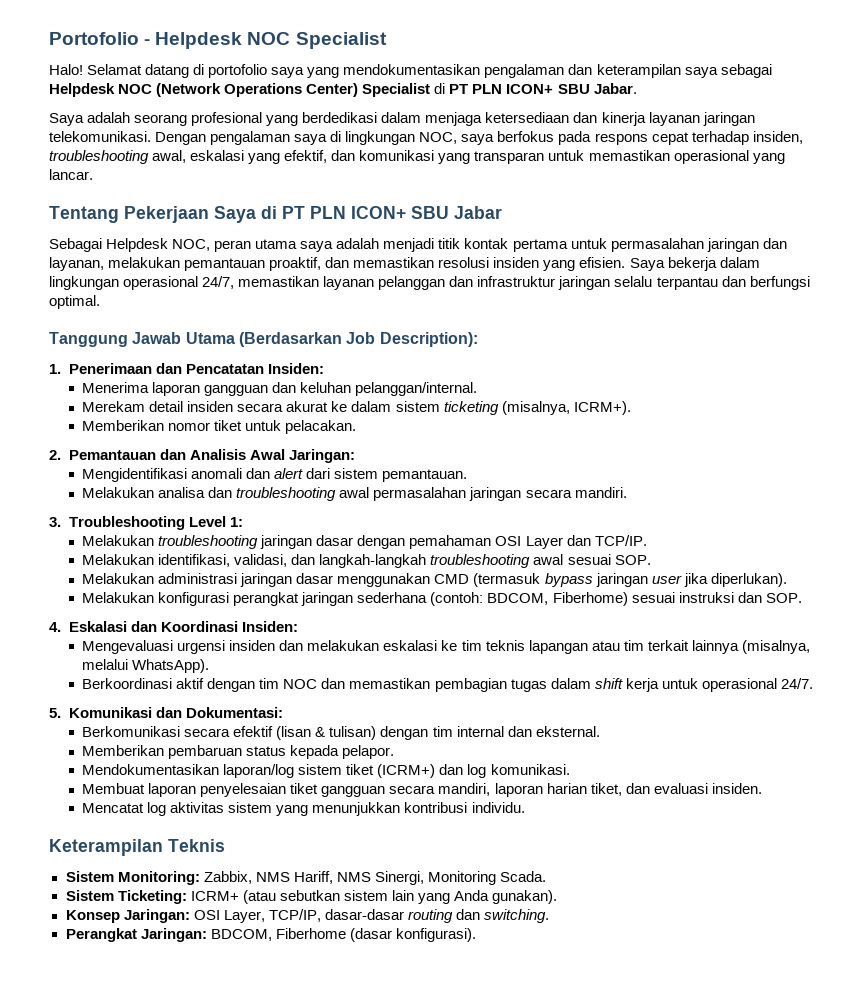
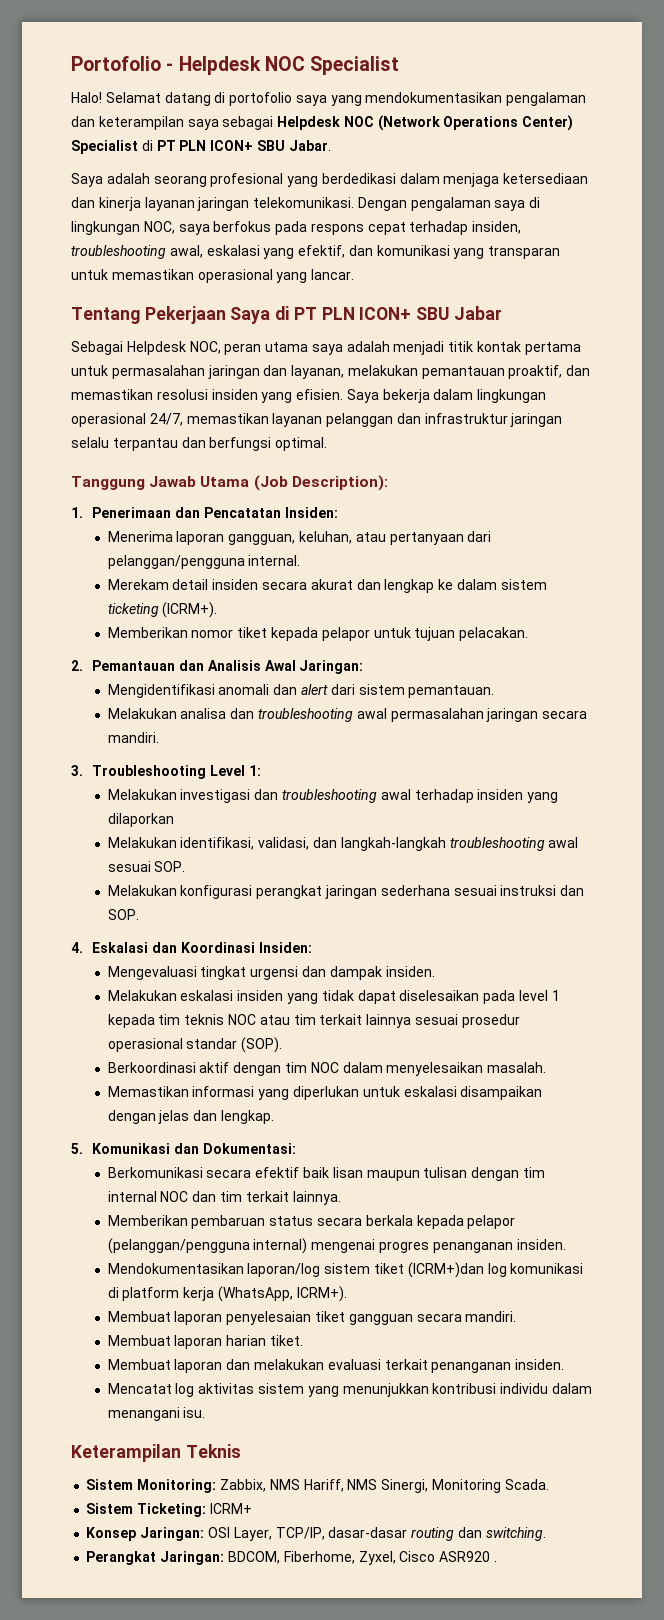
- Tanggung Jawab Utama (Berdasarkan Job Description):
+ Tanggung Jawab Utama (Job Description):
- Menerima laporan gangguan dan keluhan pelanggan/internal.
+ Menerima laporan gangguan, keluhan, atau pertanyaan dari pelanggan/pengguna internal.
- Merekam detail insiden secara akurat ke dalam sistem ticketing (misalnya, ICRM+).
+ Merekam detail insiden secara akurat dan lengkap ke dalam sistem ticketing (ICRM+).
- Memberikan nomor tiket untuk pelacakan.
+ Memberikan nomor tiket kepada pelapor untuk tujuan pelacakan.
- Melakukan troubleshooting jaringan dasar dengan pemahaman OSI Layer dan TCP/IP.
+ Melakukan investigasi dan troubleshooting awal terhadap insiden yang dilaporkan
- Melakukan administrasi jaringan dasar menggunakan CMD (termasuk bypass jaringan user jika diperlukan).
- Melakukan konfigurasi perangkat jaringan sederhana (contoh: BDCOM, Fiberhome) sesuai instruksi dan SOP.
+ Melakukan konfigurasi perangkat jaringan sederhana sesuai instruksi dan SOP.
- Mengevaluasi urgensi insiden dan melakukan eskalasi ke tim teknis lapangan atau tim terkait lainnya (misalnya, melalui WhatsApp).
+ Mengevaluasi tingkat urgensi dan dampak insiden.
+ Melakukan eskalasi insiden yang tidak dapat diselesaikan pada level 1 kepada tim teknis NOC atau tim terkait lainnya sesuai prosedur operasional standar (SOP).
- Berkoordinasi aktif dengan tim NOC dan memastikan pembagian tugas dalam shift kerja untuk operasional 24/7.
+ Berkoordinasi aktif dengan tim NOC dalam menyelesaikan masalah.
+ Memastikan informasi yang diperlukan untuk eskalasi disampaikan dengan jelas dan lengkap.
- Berkomunikasi secara efektif (lisan & tulisan) dengan tim internal dan eksternal.
- Memberikan pembaruan status kepada pelapor.
- Mendokumentasikan laporan/log sistem tiket (ICRM+) dan log komunikasi.
+ Berkomunikasi secara efektif baik lisan maupun tulisan dengan tim internal NOC dan tim terkait lainnya.
+ Memberikan pembaruan status secara berkala kepada pelapor (pelanggan/pengguna internal) mengenai progres penanganan insiden.
+ Mendokumentasikan laporan/log sistem tiket (ICRM+)dan log komunikasi di platform kerja (WhatsApp, ICRM+).
- Membuat laporan penyelesaian tiket gangguan secara mandiri, laporan harian tiket, dan evaluasi insiden.
+ Membuat laporan penyelesaian tiket gangguan secara mandiri.
+ Membuat laporan harian tiket.
+ Membuat laporan dan melakukan evaluasi terkait penanganan insiden.
- Mencatat log aktivitas sistem yang menunjukkan kontribusi individu.
+ Mencatat log aktivitas sistem yang menunjukkan kontribusi individu dalam menangani isu.
- Sistem Ticketing: ICRM+ (atau sebutkan sistem lain yang Anda gunakan).
+ Sistem Ticketing: ICRM+
- Perangkat Jaringan: BDCOM, Fiberhome (dasar konfigurasi).
+ Perangkat Jaringan: BDCOM, Fiberhome, Zyxel, Cisco ASR920 .

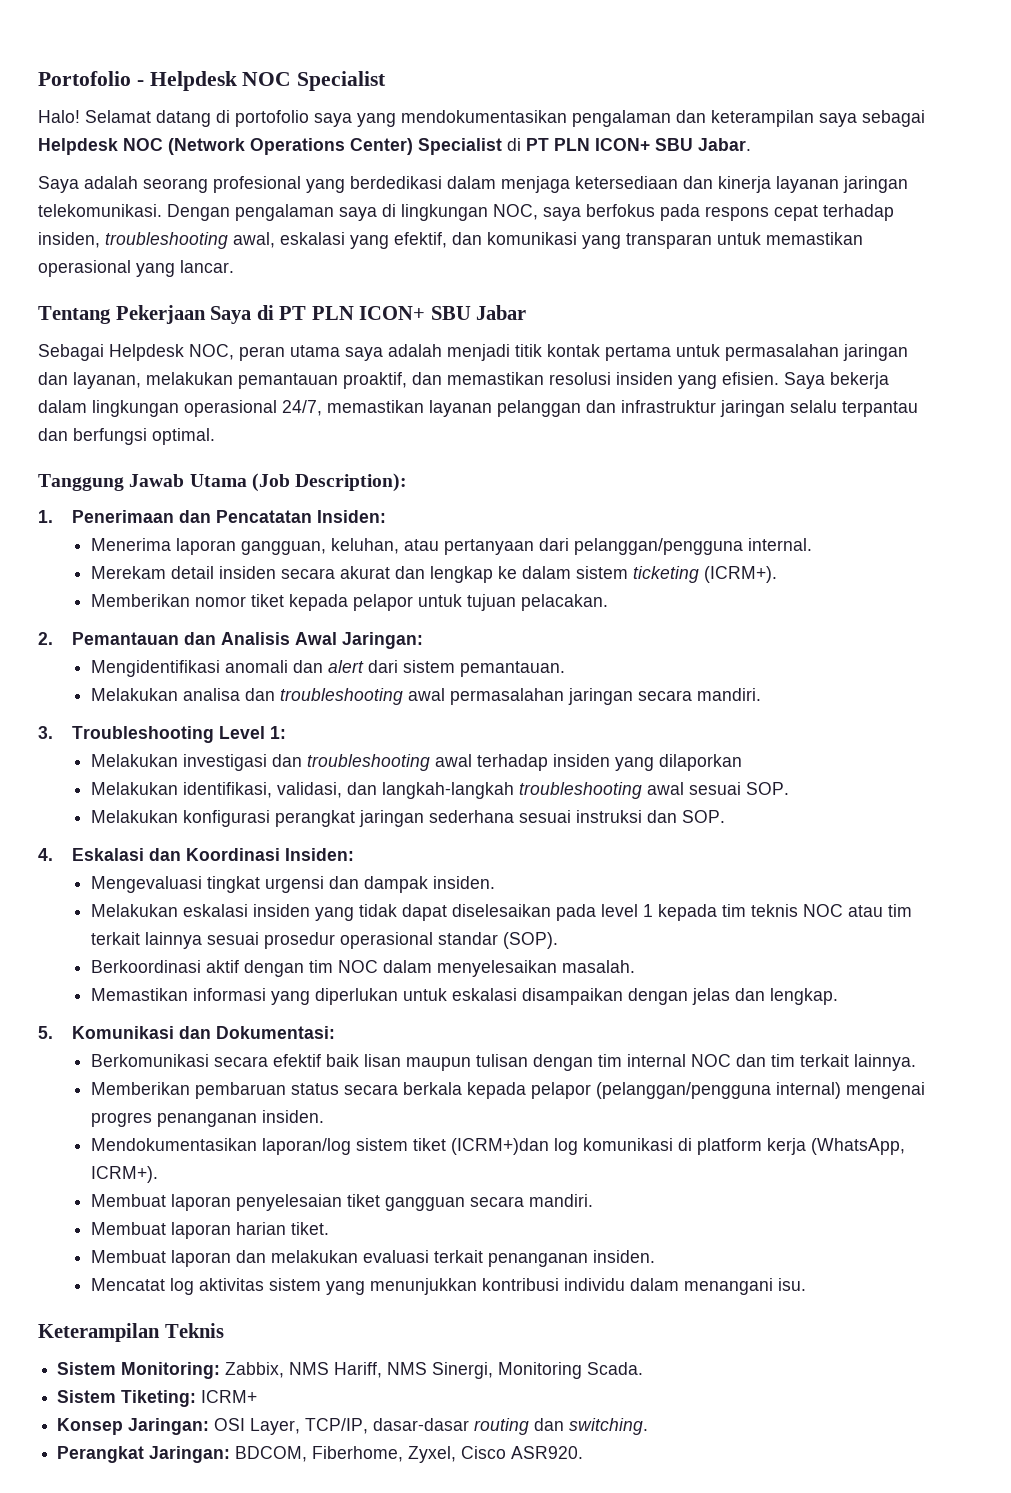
- Sistem Ticketing: ICRM+
+ Sistem Tiketing: ICRM+
- Perangkat Jaringan: BDCOM, Fiberhome, Zyxel, Cisco ASR920 .
+ Perangkat Jaringan: BDCOM, Fiberhome, Zyxel, Cisco ASR920.

